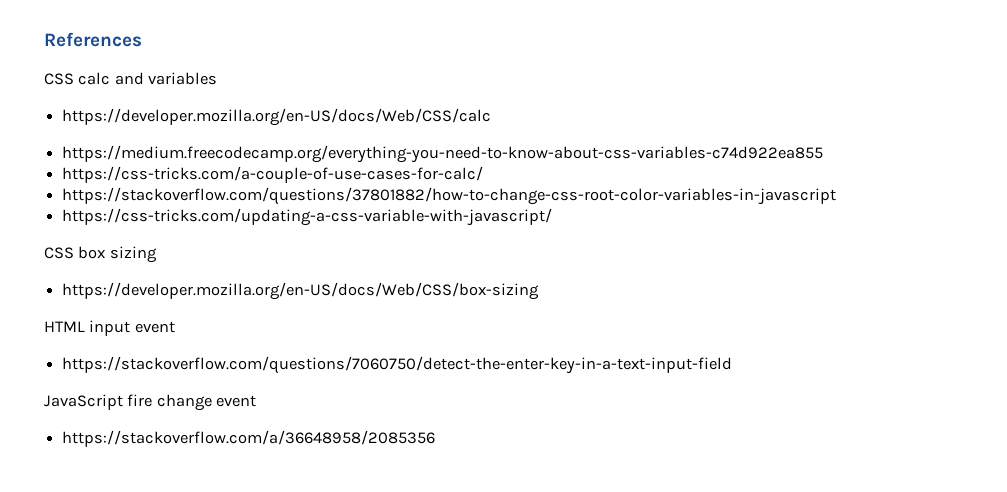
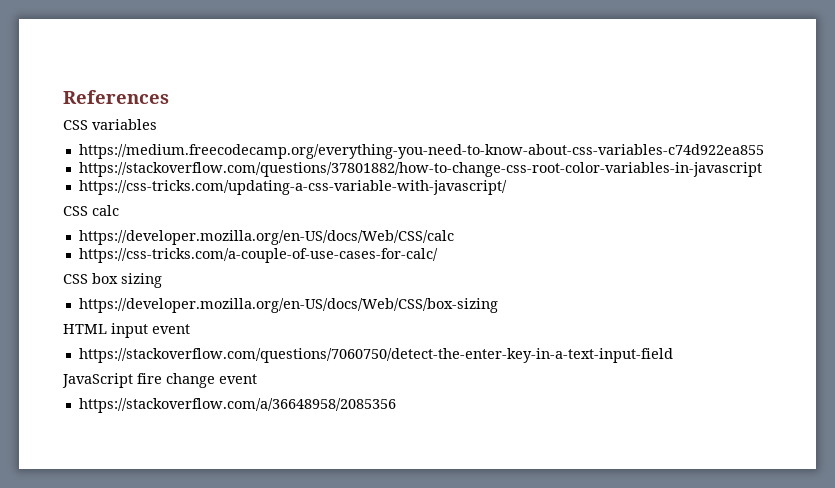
- CSS calc and variables
+ CSS variables
- https://developer.mozilla.org/en-US/docs/Web/CSS/calc
- https://css-tricks.com/a-couple-of-use-cases-for-calc/
+ CSS calc
+ https://developer.mozilla.org/en-US/docs/Web/CSS/calc
+ https://css-tricks.com/a-couple-of-use-cases-for-calc/

